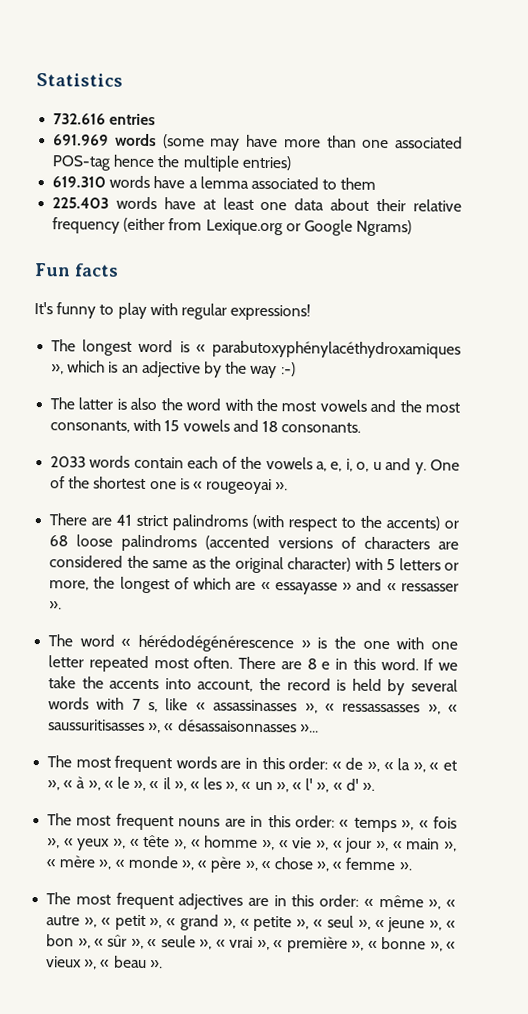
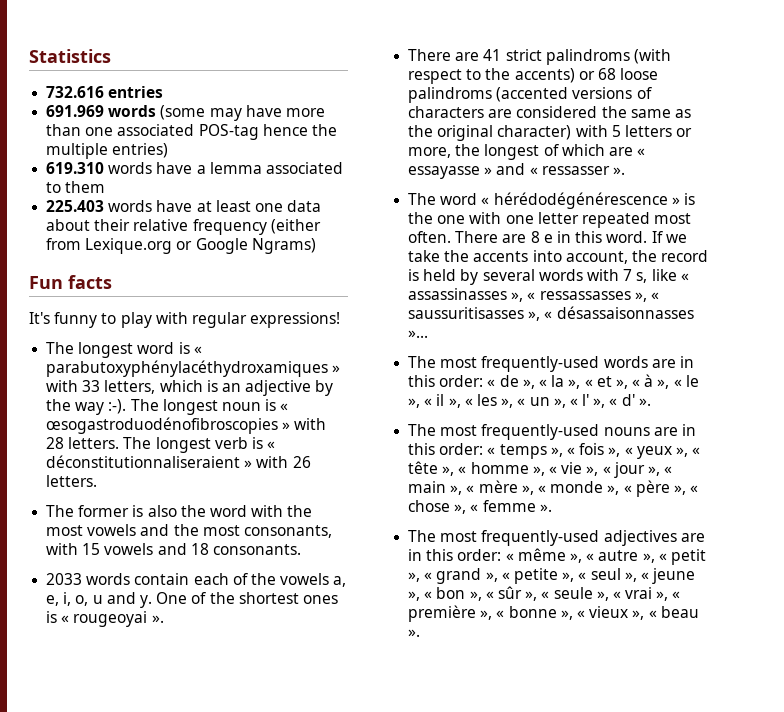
- The longest word is « parabutoxyphénylacéthydroxamiques », which is an adjective by the way :-)
- The latter is also the word with the most vowels and the most consonants, with 15 vowels and 18 consonants.
+ The longest word is « parabutoxyphénylacéthydroxamiques » with 33 letters, which is an adjective by the way :-). The longest noun is « œsogastroduodénofibroscopies » with 28 letters. The longest verb is « déconstitutionnaliseraient » with 26 letters.
+ The former is also the word with the most vowels and the most consonants, with 15 vowels and 18 consonants.
- One of the shortest one is « rougeoyai ».
+ One of the shortest ones is « rougeoyai ».
- The most frequent words are in this order: « de », « la », « et », « à », « le », « il », « les », « un », « l' », « d' ».
+ The most frequently-used words are in this order: « de », « la », « et », « à », « le », « il », « les », « un », « l' », « d' ».
- The most frequent nouns are in this order: « temps », « fois », « yeux », « tête », « homme », « vie », « jour », « main », « mère », « monde », « père », « chose », « femme ».
+ The most frequently-used nouns are in this order: « temps », « fois », « yeux », « tête », « homme », « vie », « jour », « main », « mère », « monde », « père », « chose », « femme ».
- The most frequent adjectives are in this order: « même », « autre », « petit », « grand », « petite », « seul », « jeune », « bon », « sûr », « seule », « vrai », « première », « bonne », « vieux », « beau ».
+ The most frequently-used adjectives are in this order: « même », « autre », « petit », « grand », « petite », « seul », « jeune », « bon », « sûr », « seule », « vrai », « première », « bonne », « vieux », « beau ».

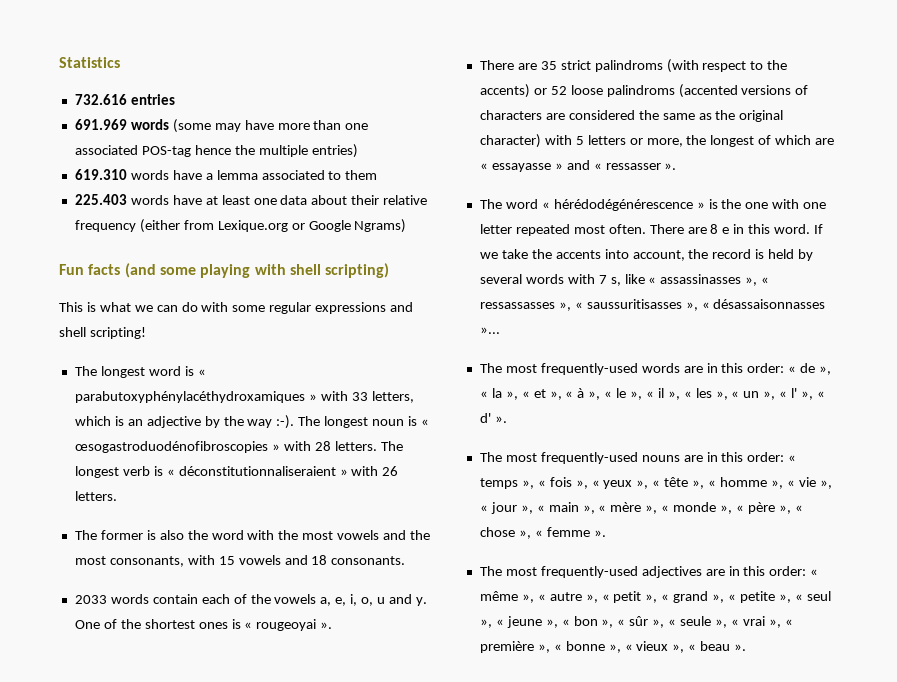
- Fun facts
- It's funny to play with regular expressions!
+ Fun facts (and some playing with shell scripting)
+ This is what we can do with some regular expressions and shell scripting!
- There are 41 strict palindroms (with respect to the accents) or 68 loose palindroms (accented versions of characters are considered the same as the original character) with 5 letters or more, the longest of which are « essayasse » and « ressasser ».
+ There are 35 strict palindroms (with respect to the accents) or 52 loose palindroms (accented versions of characters are considered the same as the original character) with 5 letters or more, the longest of which are « essayasse » and « ressasser ».

